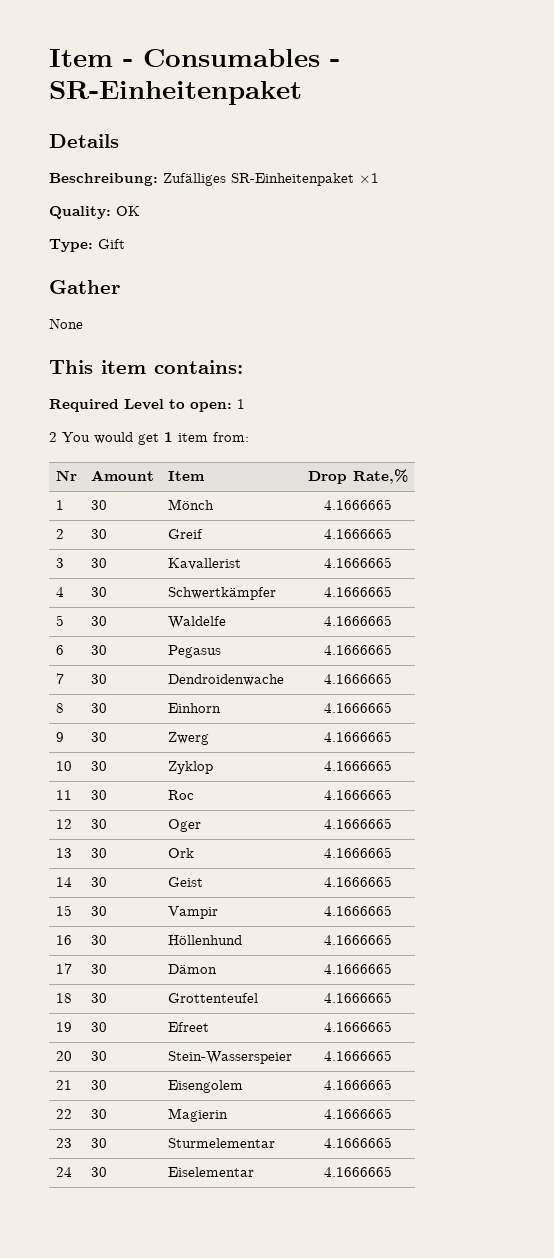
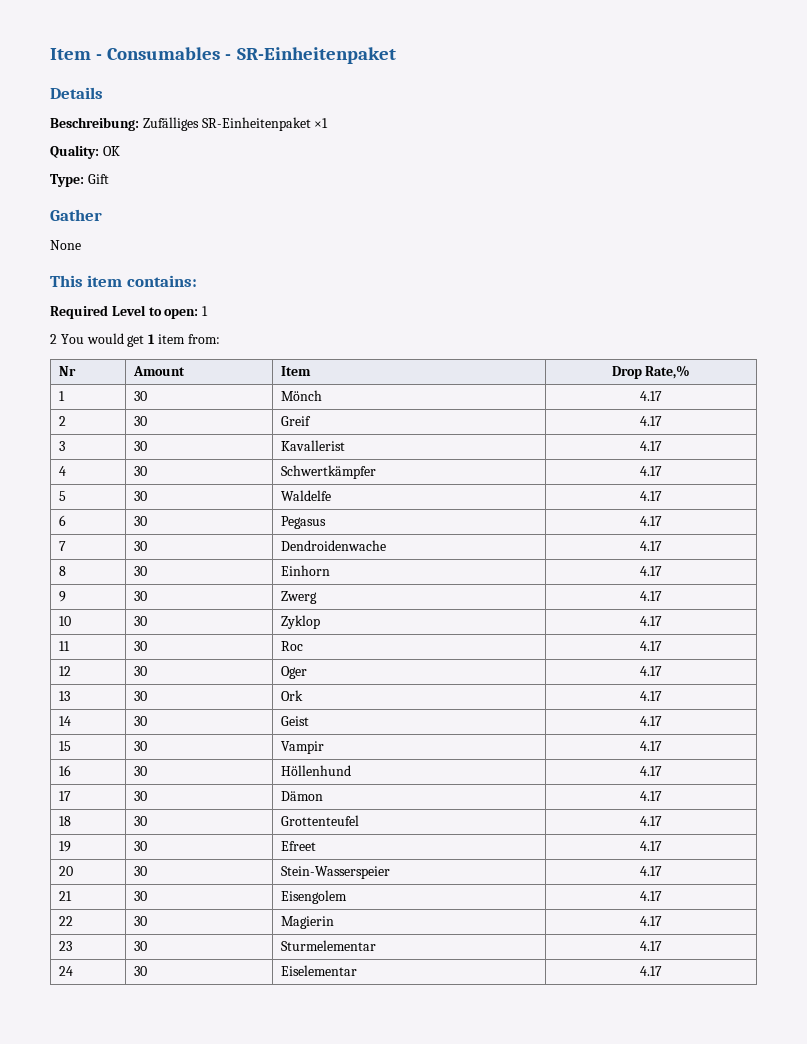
- 1 | 30 | Mönch | 4.1666665
+ 1 | 30 | Mönch | 4.17
- 2 | 30 | Greif | 4.1666665
+ 2 | 30 | Greif | 4.17
- 3 | 30 | Kavallerist | 4.1666665
+ 3 | 30 | Kavallerist | 4.17
- 4 | 30 | Schwertkämpfer | 4.1666665
+ 4 | 30 | Schwertkämpfer | 4.17
- 5 | 30 | Waldelfe | 4.1666665
+ 5 | 30 | Waldelfe | 4.17
- 6 | 30 | Pegasus | 4.1666665
+ 6 | 30 | Pegasus | 4.17
- 7 | 30 | Dendroidenwache | 4.1666665
+ 7 | 30 | Dendroidenwache | 4.17
- 8 | 30 | Einhorn | 4.1666665
+ 8 | 30 | Einhorn | 4.17
- 9 | 30 | Zwerg | 4.1666665
+ 9 | 30 | Zwerg | 4.17
- 10 | 30 | Zyklop | 4.1666665
+ 10 | 30 | Zyklop | 4.17
- 11 | 30 | Roc | 4.1666665
+ 11 | 30 | Roc | 4.17
- 12 | 30 | Oger | 4.1666665
+ 12 | 30 | Oger | 4.17
- 13 | 30 | Ork | 4.1666665
+ 13 | 30 | Ork | 4.17
- 14 | 30 | Geist | 4.1666665
+ 14 | 30 | Geist | 4.17
- 15 | 30 | Vampir | 4.1666665
+ 15 | 30 | Vampir | 4.17
- 16 | 30 | Höllenhund | 4.1666665
+ 16 | 30 | Höllenhund | 4.17
- 17 | 30 | Dämon | 4.1666665
+ 17 | 30 | Dämon | 4.17
- 18 | 30 | Grottenteufel | 4.1666665
+ 18 | 30 | Grottenteufel | 4.17
- 19 | 30 | Efreet | 4.1666665
+ 19 | 30 | Efreet | 4.17
- 20 | 30 | Stein-Wasserspeier | 4.1666665
+ 20 | 30 | Stein-Wasserspeier | 4.17
- 21 | 30 | Eisengolem | 4.1666665
+ 21 | 30 | Eisengolem | 4.17
- 22 | 30 | Magierin | 4.1666665
+ 22 | 30 | Magierin | 4.17
- 23 | 30 | Sturmelementar | 4.1666665
+ 23 | 30 | Sturmelementar | 4.17
- 24 | 30 | Eiselementar | 4.1666665
+ 24 | 30 | Eiselementar | 4.17

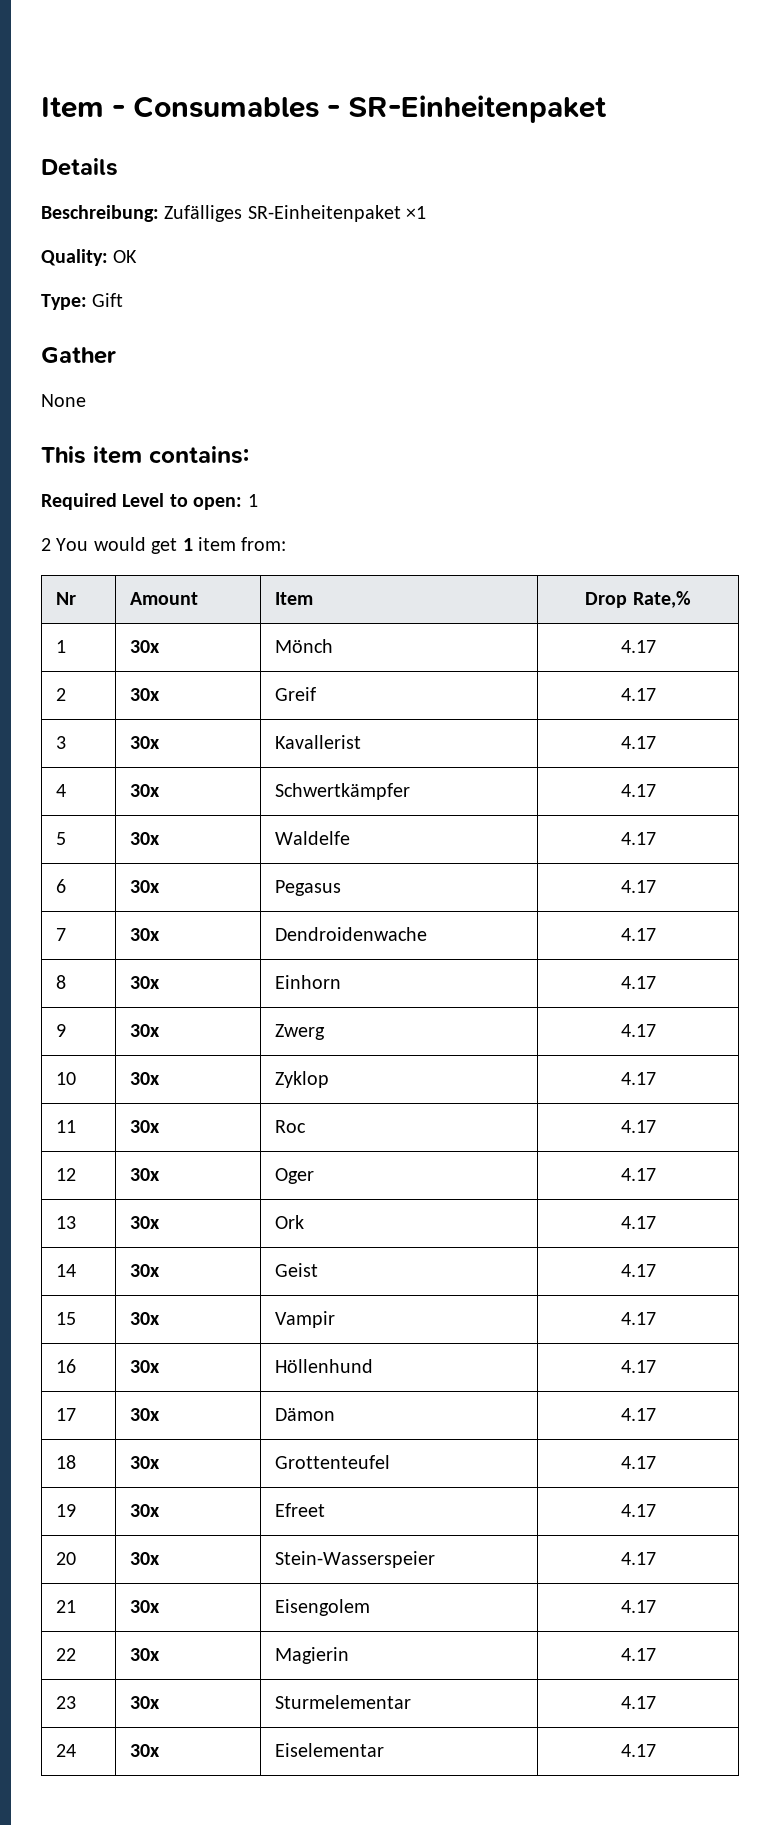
- 1 | 30 | Mönch | 4.17
+ 1 | 30x | Mönch | 4.17
- 2 | 30 | Greif | 4.17
+ 2 | 30x | Greif | 4.17
- 3 | 30 | Kavallerist | 4.17
+ 3 | 30x | Kavallerist | 4.17
- 4 | 30 | Schwertkämpfer | 4.17
+ 4 | 30x | Schwertkämpfer | 4.17
- 5 | 30 | Waldelfe | 4.17
+ 5 | 30x | Waldelfe | 4.17
- 6 | 30 | Pegasus | 4.17
+ 6 | 30x | Pegasus | 4.17
- 7 | 30 | Dendroidenwache | 4.17
+ 7 | 30x | Dendroidenwache | 4.17
- 8 | 30 | Einhorn | 4.17
+ 8 | 30x | Einhorn | 4.17
- 9 | 30 | Zwerg | 4.17
+ 9 | 30x | Zwerg | 4.17
- 10 | 30 | Zyklop | 4.17
+ 10 | 30x | Zyklop | 4.17
- 11 | 30 | Roc | 4.17
+ 11 | 30x | Roc | 4.17
- 12 | 30 | Oger | 4.17
+ 12 | 30x | Oger | 4.17
- 13 | 30 | Ork | 4.17
+ 13 | 30x | Ork | 4.17
- 14 | 30 | Geist | 4.17
+ 14 | 30x | Geist | 4.17
- 15 | 30 | Vampir | 4.17
+ 15 | 30x | Vampir | 4.17
- 16 | 30 | Höllenhund | 4.17
+ 16 | 30x | Höllenhund | 4.17
- 17 | 30 | Dämon | 4.17
+ 17 | 30x | Dämon | 4.17
- 18 | 30 | Grottenteufel | 4.17
+ 18 | 30x | Grottenteufel | 4.17
- 19 | 30 | Efreet | 4.17
+ 19 | 30x | Efreet | 4.17
- 20 | 30 | Stein-Wasserspeier | 4.17
+ 20 | 30x | Stein-Wasserspeier | 4.17
- 21 | 30 | Eisengolem | 4.17
+ 21 | 30x | Eisengolem | 4.17
- 22 | 30 | Magierin | 4.17
+ 22 | 30x | Magierin | 4.17
- 23 | 30 | Sturmelementar | 4.17
+ 23 | 30x | Sturmelementar | 4.17
- 24 | 30 | Eiselementar | 4.17
+ 24 | 30x | Eiselementar | 4.17

